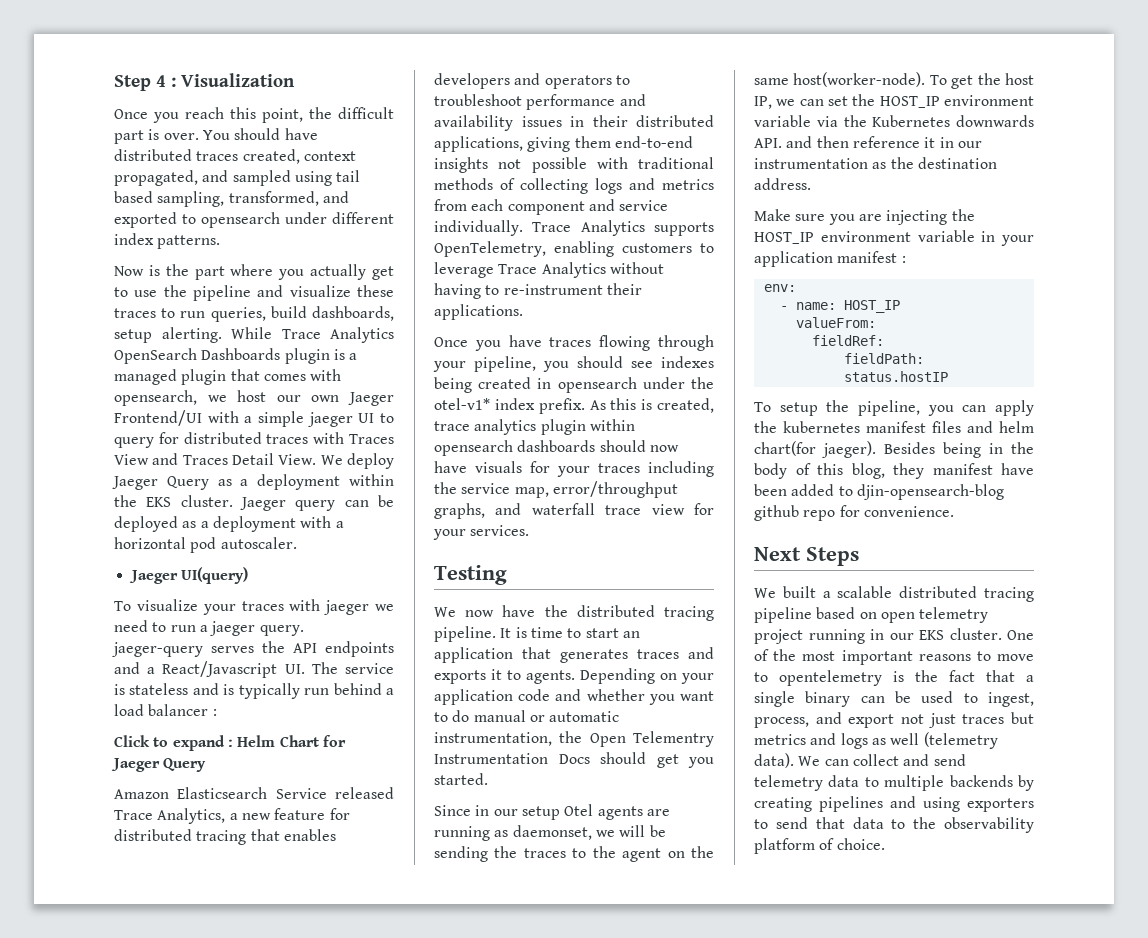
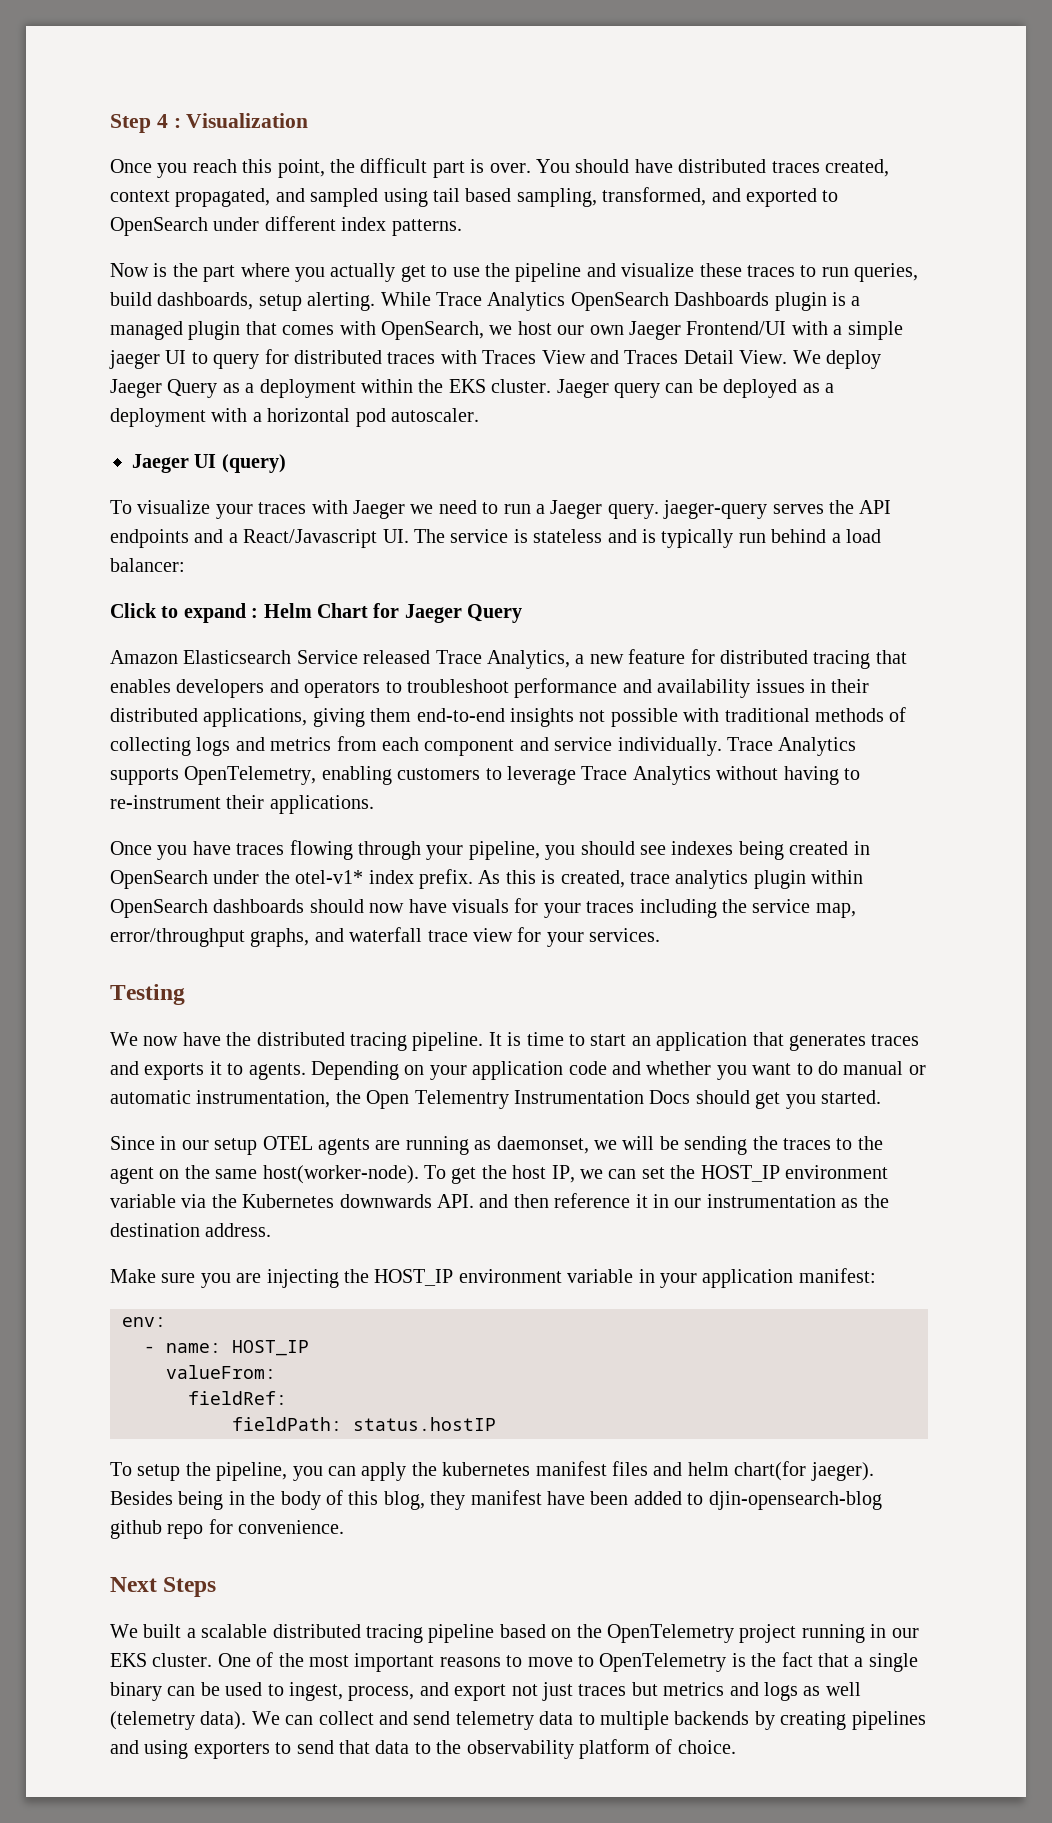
- You should have distributed traces created, context propagated, and sampled using tail based sampling, transformed, and exported to opensearch under different index patterns.
+ You should have distributed traces created, context propagated, and sampled using tail based sampling, transformed, and exported to OpenSearch under different index patterns.
- While Trace Analytics OpenSearch Dashboards plugin is a managed plugin that comes with opensearch, we host our own Jaeger Frontend/UI with a simple jaeger UI to query for distributed traces with Traces View and Traces Detail View.
+ While Trace Analytics OpenSearch Dashboards plugin is a managed plugin that comes with OpenSearch, we host our own Jaeger Frontend/UI with a simple jaeger UI to query for distributed traces with Traces View and Traces Detail View.
- Jaeger UI(query)
+ Jaeger UI (query)
- To visualize your traces with jaeger we need to run a jaeger query. jaeger-query serves the API endpoints and a React/Javascript UI. The service is stateless and is typically run behind a load balancer :
+ To visualize your traces with Jaeger we need to run a Jaeger query. jaeger-query serves the API endpoints and a React/Javascript UI. The service is stateless and is typically run behind a load balancer:
- Once you have traces flowing through your pipeline, you should see indexes being created in opensearch under the otel-v1* index prefix.
+ Once you have traces flowing through your pipeline, you should see indexes being created in OpenSearch under the otel-v1* index prefix.
- As this is created, trace analytics plugin within opensearch dashboards should now have visuals for your traces including the service map, error/throughput graphs, and waterfall trace view for your services.
+ As this is created, trace analytics plugin within OpenSearch dashboards should now have visuals for your traces including the service map, error/throughput graphs, and waterfall trace view for your services.
- Since in our setup Otel agents are running as daemonset, we will be sending the traces to the agent on the same host(worker-node).
+ Since in our setup OTEL agents are running as daemonset, we will be sending the traces to the agent on the same host(worker-node).
- Make sure you are injecting the HOST_IP environment variable in your application manifest :
+ Make sure you are injecting the HOST_IP environment variable in your application manifest:
- We built a scalable distributed tracing pipeline based on open telemetry project running in our EKS cluster.
+ We built a scalable distributed tracing pipeline based on the OpenTelemetry project running in our EKS cluster.
- One of the most important reasons to move to opentelemetry is the fact that a single binary can be used to ingest, process, and export not just traces but metrics and logs as well (telemetry data).
+ One of the most important reasons to move to OpenTelemetry is the fact that a single binary can be used to ingest, process, and export not just traces but metrics and logs as well (telemetry data).

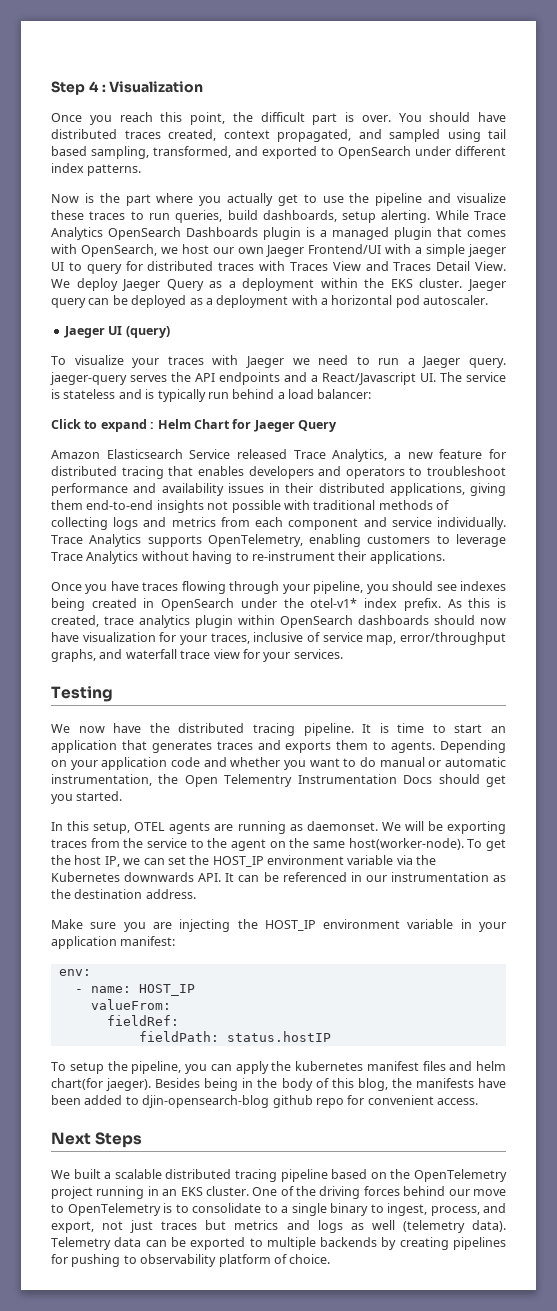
- As this is created, trace analytics plugin within OpenSearch dashboards should now have visuals for your traces including the service map, error/throughput graphs, and waterfall trace view for your services.
+ As this is created, trace analytics plugin within OpenSearch dashboards should now have visualization for your traces, inclusive of service map, error/throughput graphs, and waterfall trace view for your services.
- It is time to start an application that generates traces and exports it to agents.
+ It is time to start an application that generates traces and exports them to agents.
- Since in our setup OTEL agents are running as daemonset, we will be sending the traces to the agent on the same host(worker-node).
+ In this setup, OTEL agents are running as daemonset. We will be exporting traces from the service to the agent on the same host(worker-node).
- To get the host IP, we can set the HOST_IP environment variable via the Kubernetes downwards API. and then reference it in our instrumentation as the destination address.
+ To get the host IP, we can set the HOST_IP environment variable via the Kubernetes downwards API. It can be referenced in our instrumentation as the destination address.
- Besides being in the body of this blog, they manifest have been added to djin-opensearch-blog github repo for convenience.
+ Besides being in the body of this blog, the manifests have been added to djin-opensearch-blog github repo for convenient access.
- We built a scalable distributed tracing pipeline based on the OpenTelemetry project running in our EKS cluster.
+ We built a scalable distributed tracing pipeline based on the OpenTelemetry project running in an EKS cluster.
- One of the most important reasons to move to OpenTelemetry is the fact that a single binary can be used to ingest, process, and export not just traces but metrics and logs as well (telemetry data).
+ One of the driving forces behind our move to OpenTelemetry is to consolidate to a single binary to ingest, process, and export, not just traces but metrics and logs as well (telemetry data).
- We can collect and send telemetry data to multiple backends by creating pipelines and using exporters to send that data to the observability platform of choice.
+ Telemetry data can be exported to multiple backends by creating pipelines for pushing to observability platform of choice.

